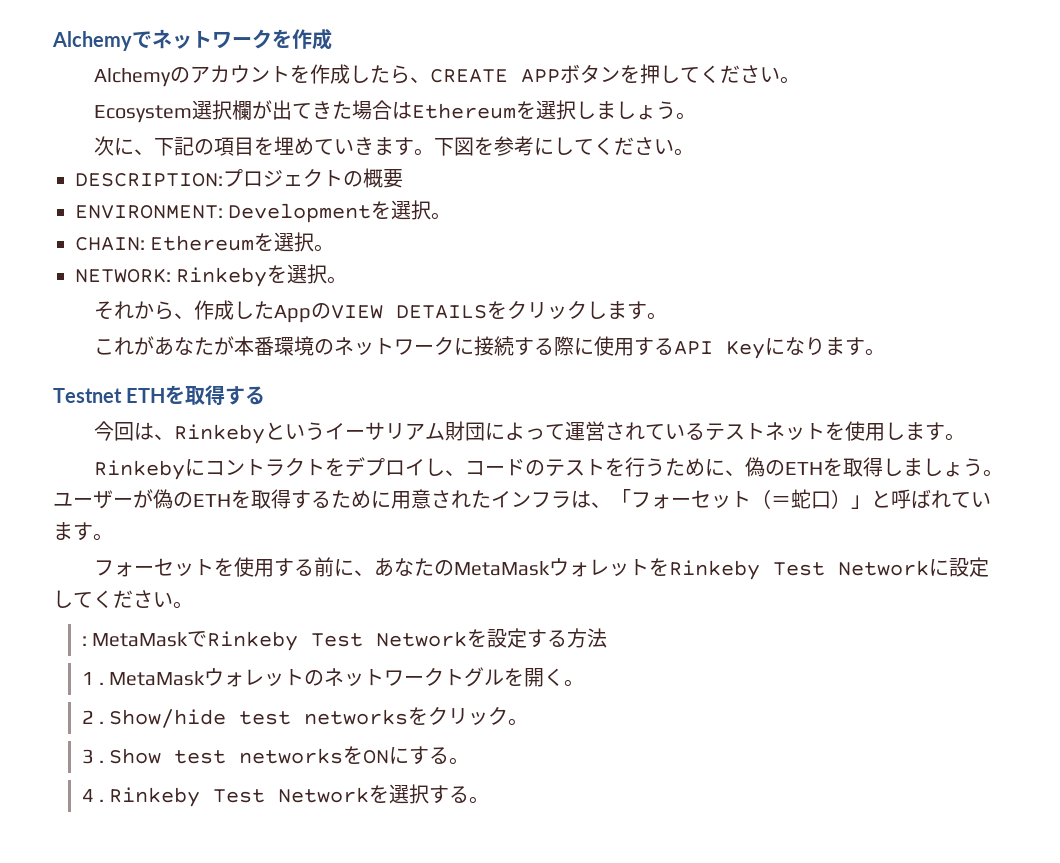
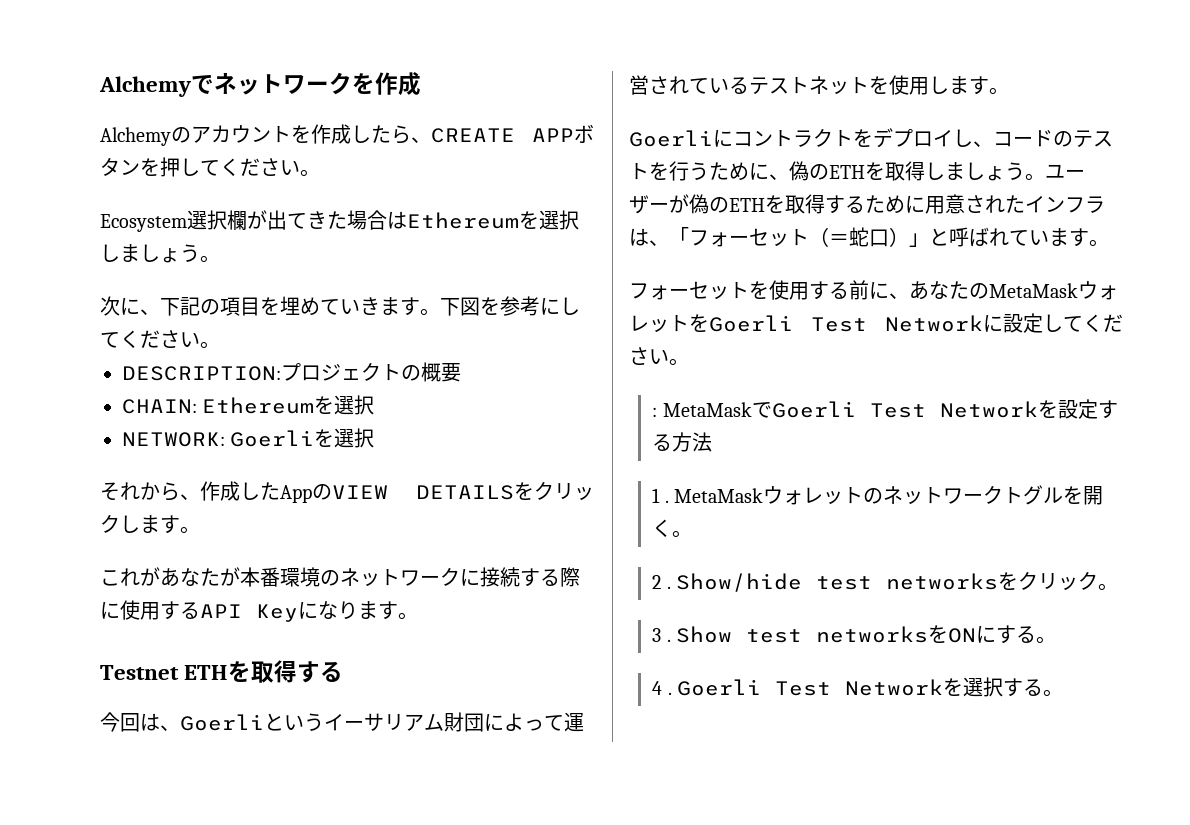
- ENVIRONMENT: Developmentを選択。
- CHAIN: Ethereumを選択。
+ CHAIN: Ethereumを選択
- NETWORK: Rinkebyを選択。
+ NETWORK: Goerliを選択
- 今回は、Rinkebyというイーサリアム財団によって運営されているテストネットを使用します。
+ 今回は、Goerliというイーサリアム財団によって運営されているテストネットを使用します。
- Rinkebyにコントラクトをデプロイし、コードのテストを行うために、偽のETHを取得しましょう。
+ Goerliにコントラクトをデプロイし、コードのテストを行うために、偽のETHを取得しましょう。
- フォーセットを使用する前に、あなたのMetaMaskウォレットをRinkeby Test Networkに設定してください。
+ フォーセットを使用する前に、あなたのMetaMaskウォレットをGoerli Test Networkに設定してください。
- : MetaMaskでRinkeby Test Networkを設定する方法
+ : MetaMaskでGoerli Test Networkを設定する方法
- Rinkeby Test Networkを選択する。
+ Goerli Test Networkを選択する。

